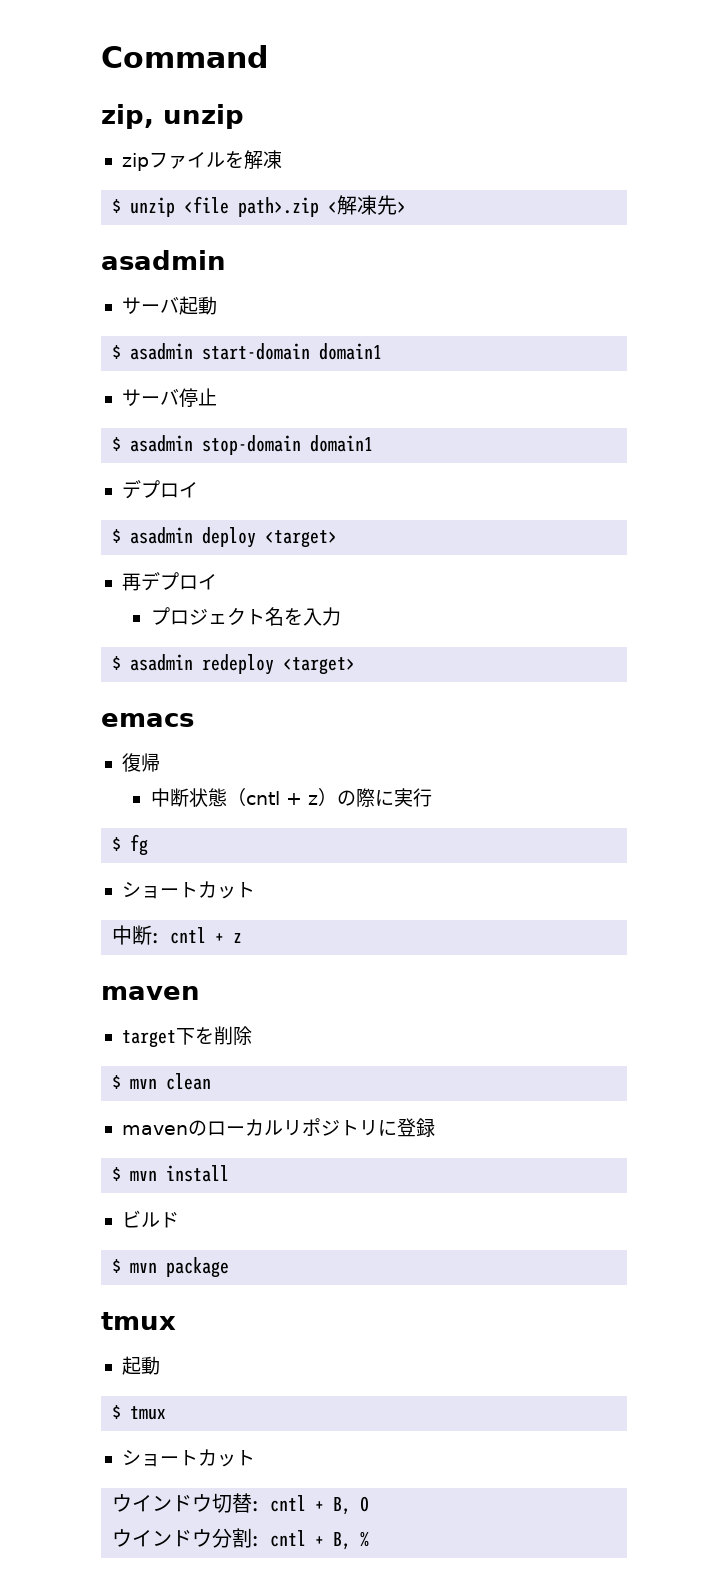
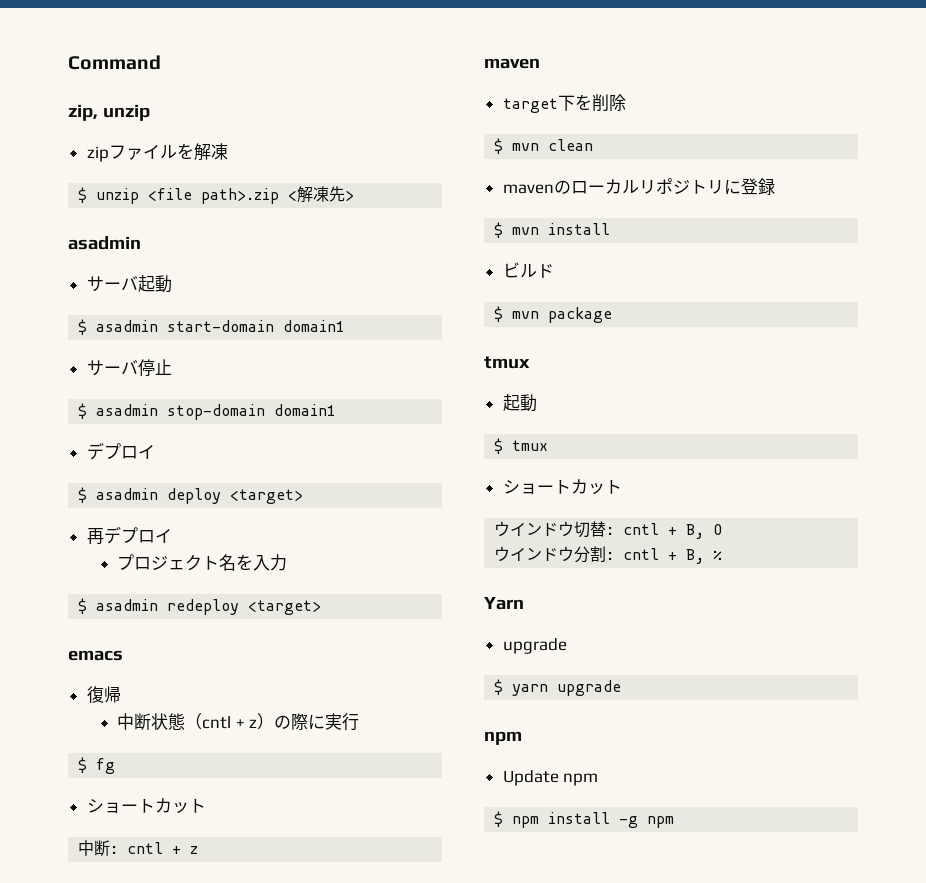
+ Yarn
+ upgrade
+ $ yarn upgrade
+ npm
+ Update npm
+ $ npm install -g npm

